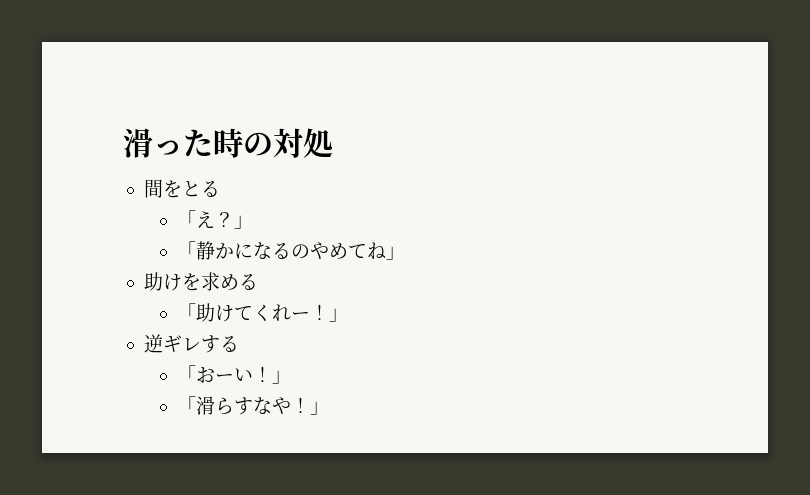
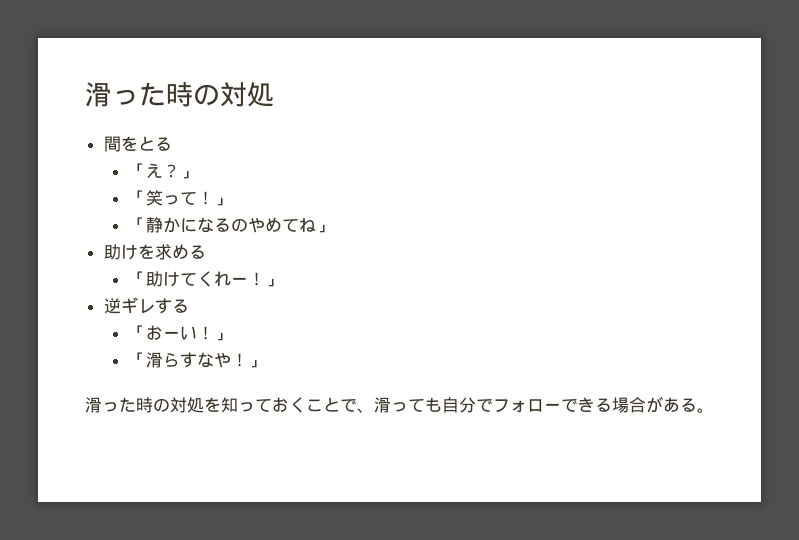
+ 「笑って！」
+ 滑った時の対処を知っておくことで、滑っても自分でフォローできる場合がある。

